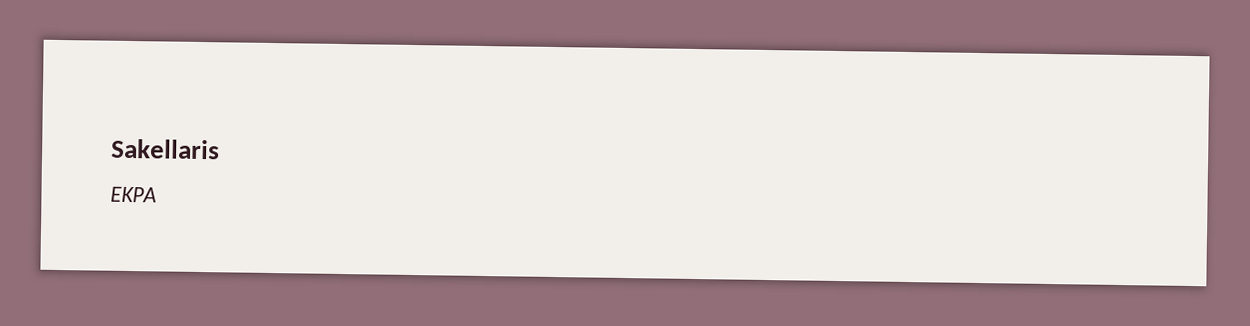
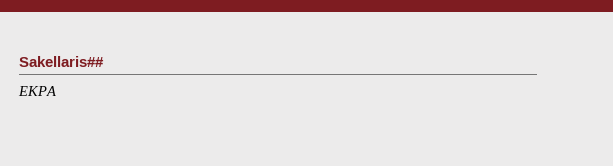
- Sakellaris
+ Sakellaris##

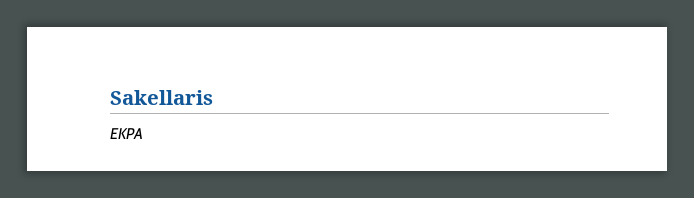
- Sakellaris##
+ Sakellaris

